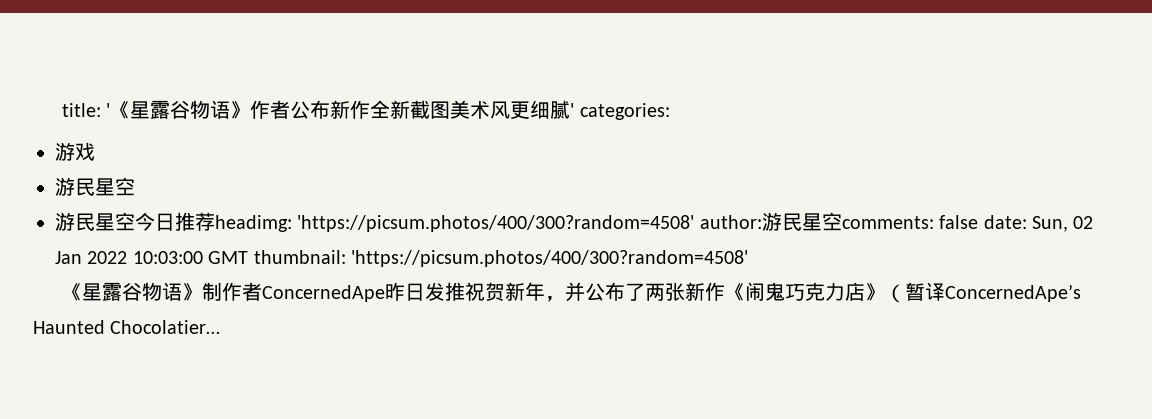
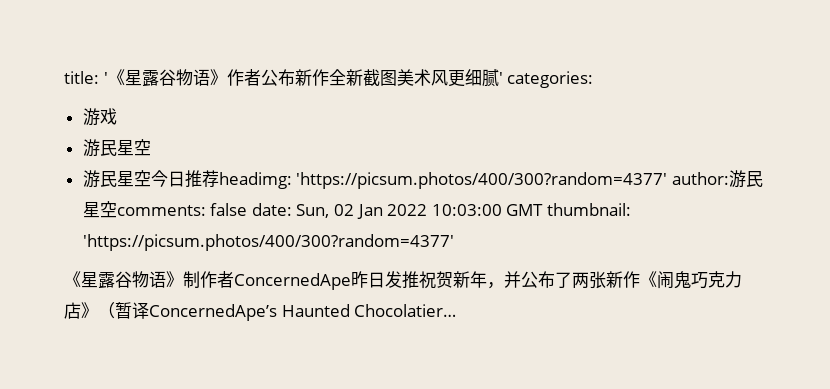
- 游民星空今日推荐headimg: 'https://picsum.photos/400/300?random=4508' author:游民星空comments: false date: Sun, 02 Jan 2022 10:03:00 GMT thumbnail: 'https://picsum.photos/400/300?random=4508'
+ 游民星空今日推荐headimg: 'https://picsum.photos/400/300?random=4377' author:游民星空comments: false date: Sun, 02 Jan 2022 10:03:00 GMT thumbnail: 'https://picsum.photos/400/300?random=4377'

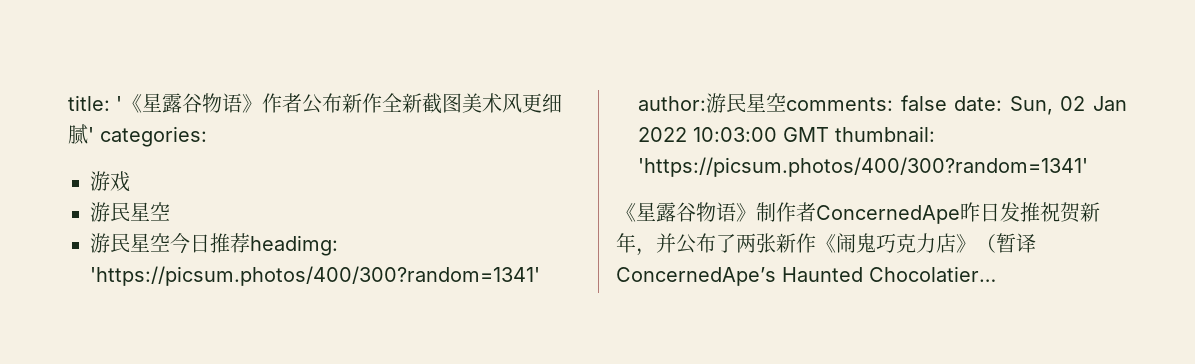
- 游民星空今日推荐headimg: 'https://picsum.photos/400/300?random=4377' author:游民星空comments: false date: Sun, 02 Jan 2022 10:03:00 GMT thumbnail: 'https://picsum.photos/400/300?random=4377'
+ 游民星空今日推荐headimg: 'https://picsum.photos/400/300?random=1341' author:游民星空comments: false date: Sun, 02 Jan 2022 10:03:00 GMT thumbnail: 'https://picsum.photos/400/300?random=1341'

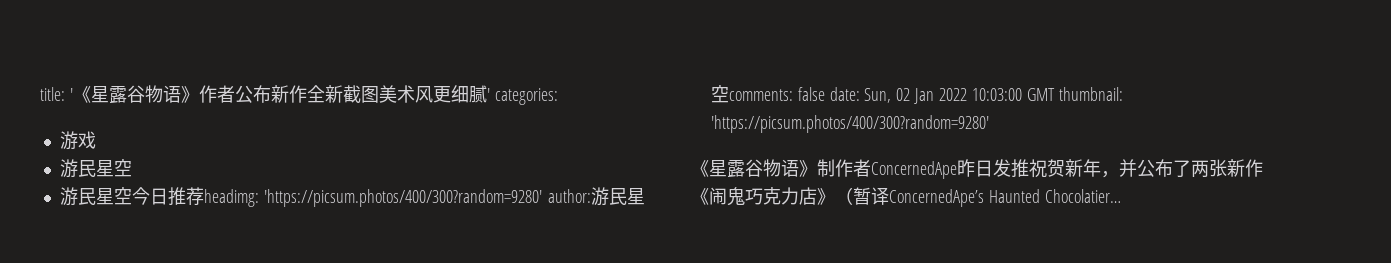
- 游民星空今日推荐headimg: 'https://picsum.photos/400/300?random=1341' author:游民星空comments: false date: Sun, 02 Jan 2022 10:03:00 GMT thumbnail: 'https://picsum.photos/400/300?random=1341'
+ 游民星空今日推荐headimg: 'https://picsum.photos/400/300?random=9280' author:游民星空comments: false date: Sun, 02 Jan 2022 10:03:00 GMT thumbnail: 'https://picsum.photos/400/300?random=9280'

